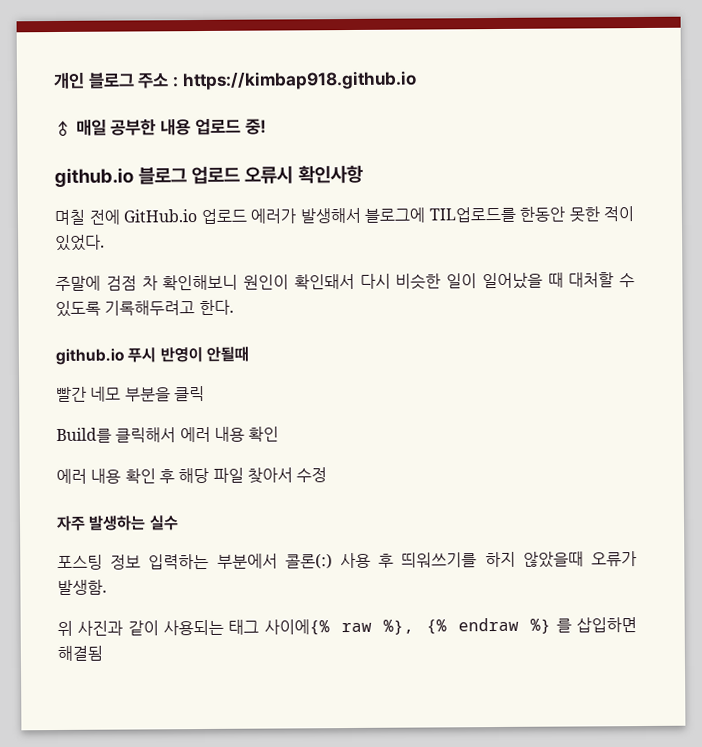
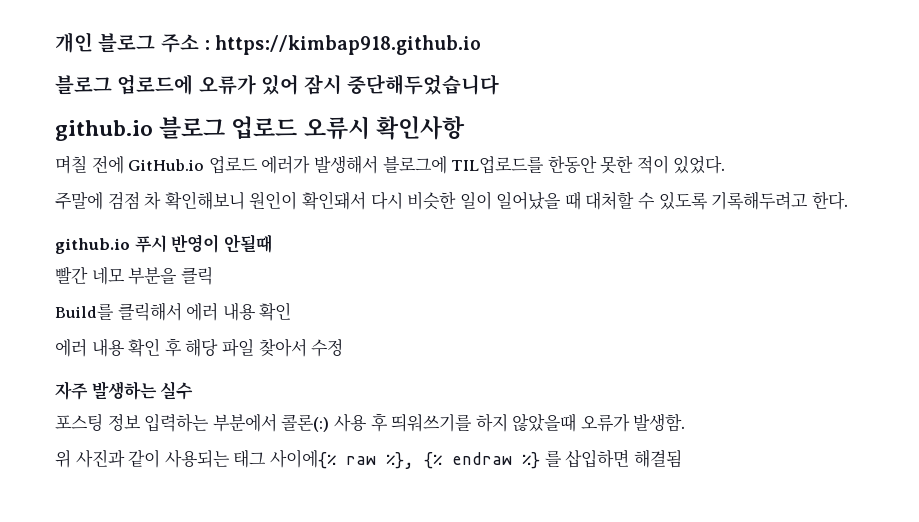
- ♂ 매일 공부한 내용 업로드 중!
+ 블로그 업로드에 오류가 있어 잠시 중단해두었습니다

